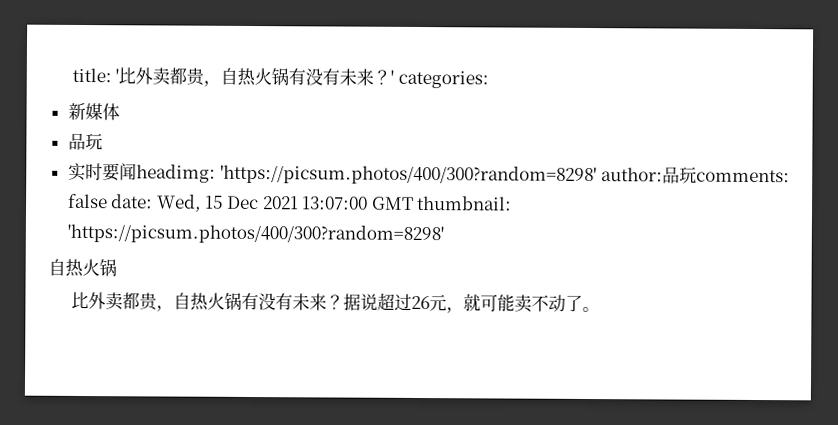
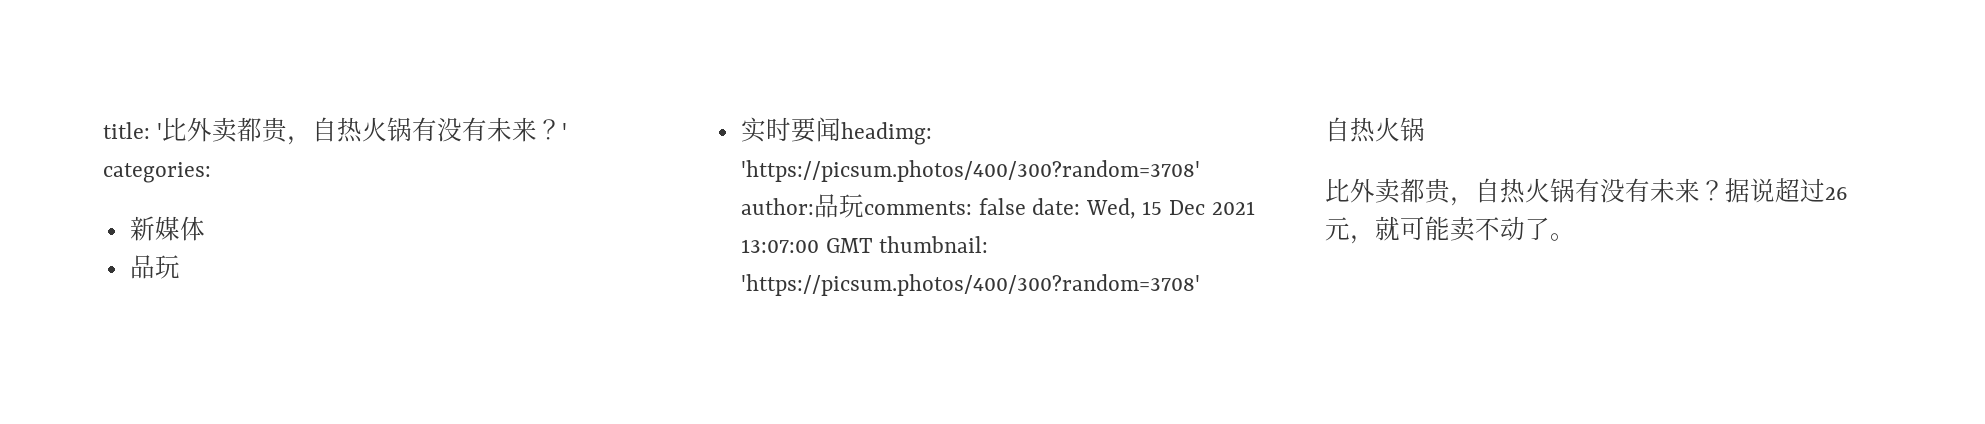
- 实时要闻headimg: 'https://picsum.photos/400/300?random=8298' author:品玩comments: false date: Wed, 15 Dec 2021 13:07:00 GMT thumbnail: 'https://picsum.photos/400/300?random=8298'
+ 实时要闻headimg: 'https://picsum.photos/400/300?random=3708' author:品玩comments: false date: Wed, 15 Dec 2021 13:07:00 GMT thumbnail: 'https://picsum.photos/400/300?random=3708'

